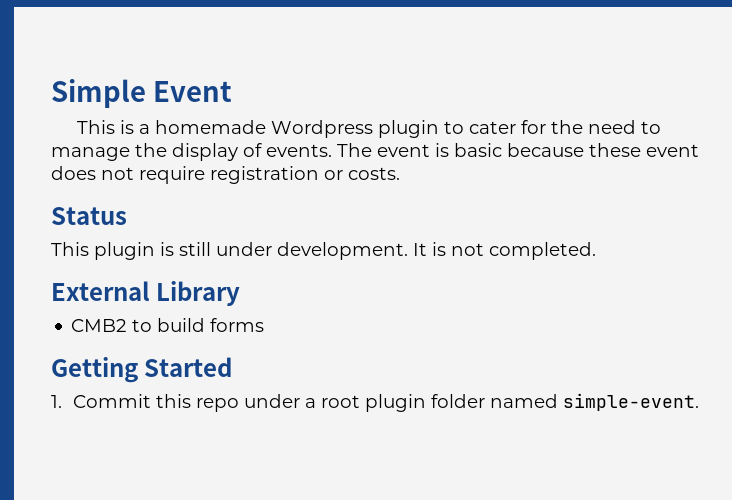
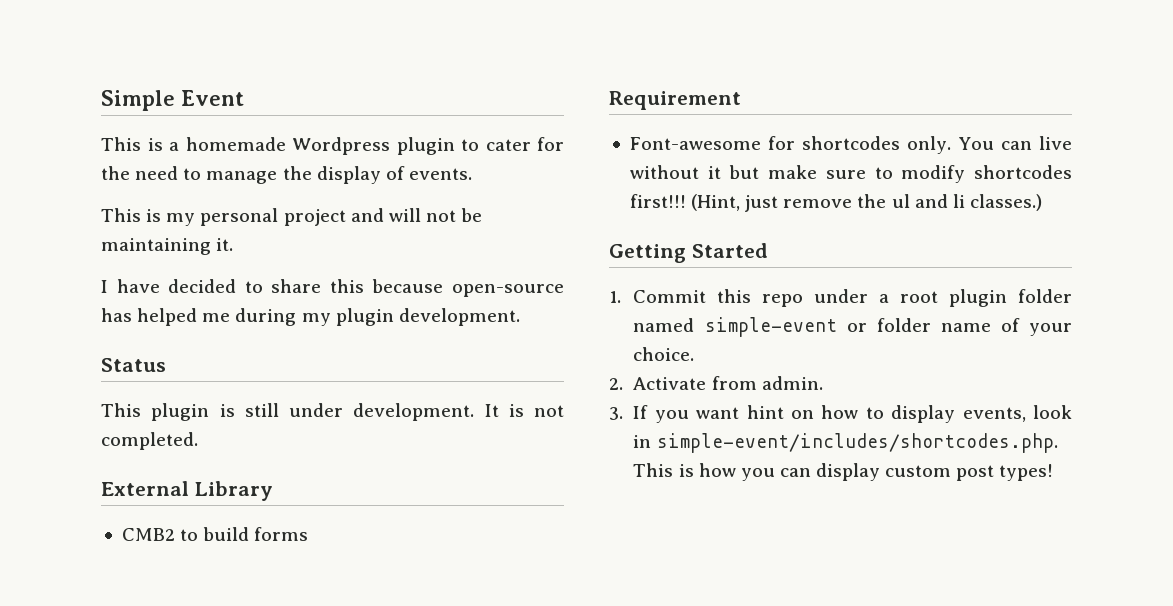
- This is a homemade Wordpress plugin to cater for the need to manage the display of events. The event is basic because these event does not require registration or costs.
+ This is a homemade Wordpress plugin to cater for the need to manage the display of events.
+ This is my personal project and will not be maintaining it.
+ I have decided to share this because open-source has helped me during my plugin development.
+ Requirement
+ Font-awesome for shortcodes only. You can live without it but make sure to modify shortcodes first!!! (Hint, just remove the ul and li classes.)
- 1. Commit this repo under a root plugin folder named simple-event.
+ 1. Commit this repo under a root plugin folder named simple-event or folder name of your choice.
+ 2. Activate from admin.
+ 3. If you want hint on how to display events, look in simple-event/includes/shortcodes.php. This is how you can display custom post types!

